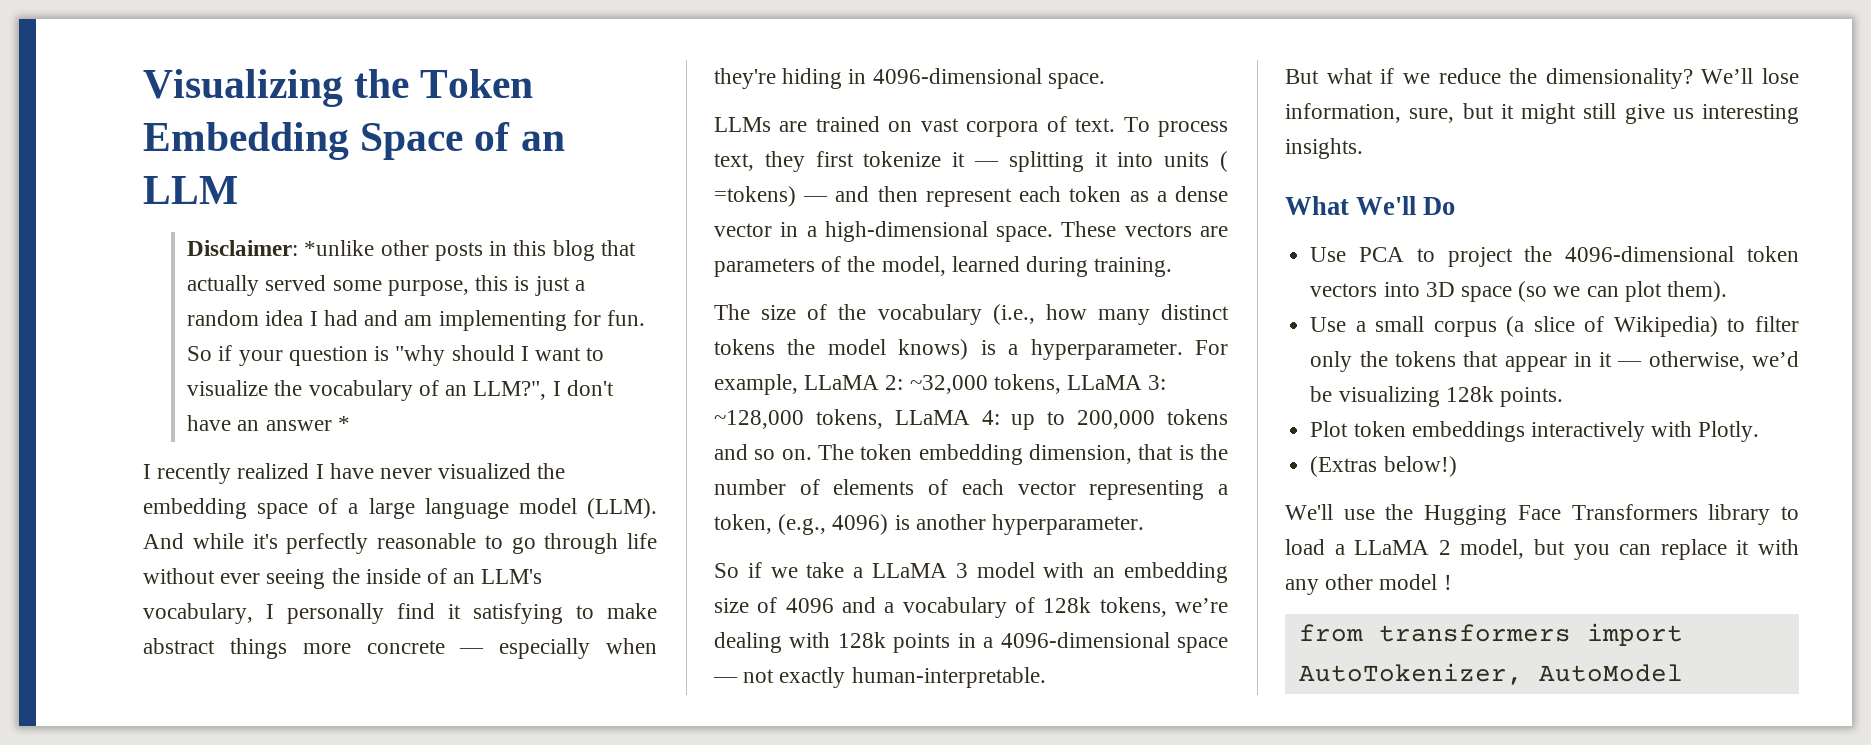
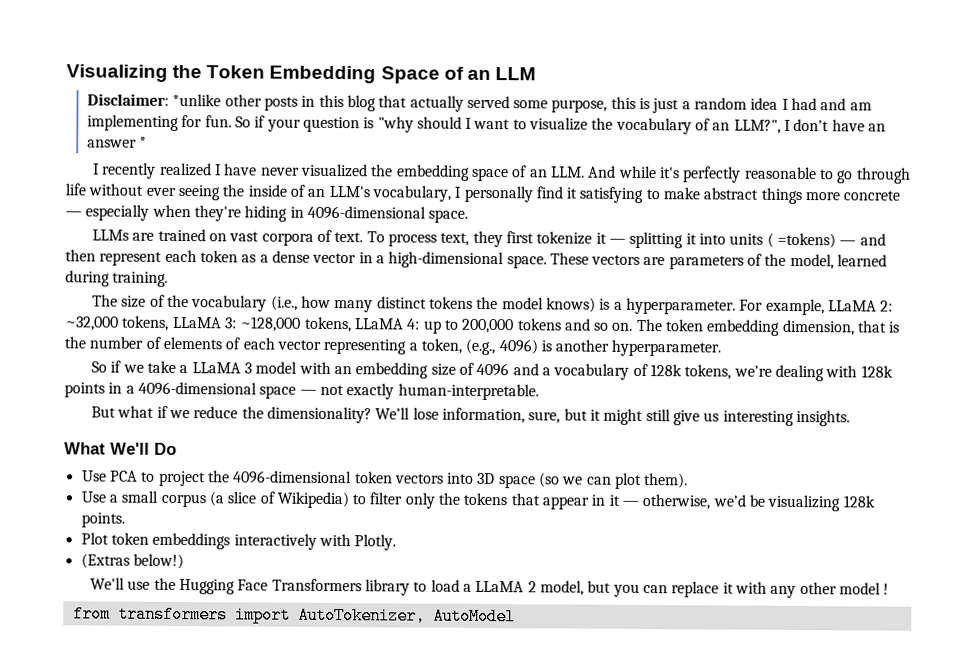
- I recently realized I have never visualized the embedding space of a large language model (LLM). And while it's perfectly reasonable to go through life without ever seeing the inside of an LLM's vocabulary, I personally find it satisfying to make abstract things more concrete — especially when they're hiding in 4096-dimensional space.
+ I recently realized I have never visualized the embedding space of an LLM. And while it's perfectly reasonable to go through life without ever seeing the inside of an LLM's vocabulary, I personally find it satisfying to make abstract things more concrete — especially when they're hiding in 4096-dimensional space.

